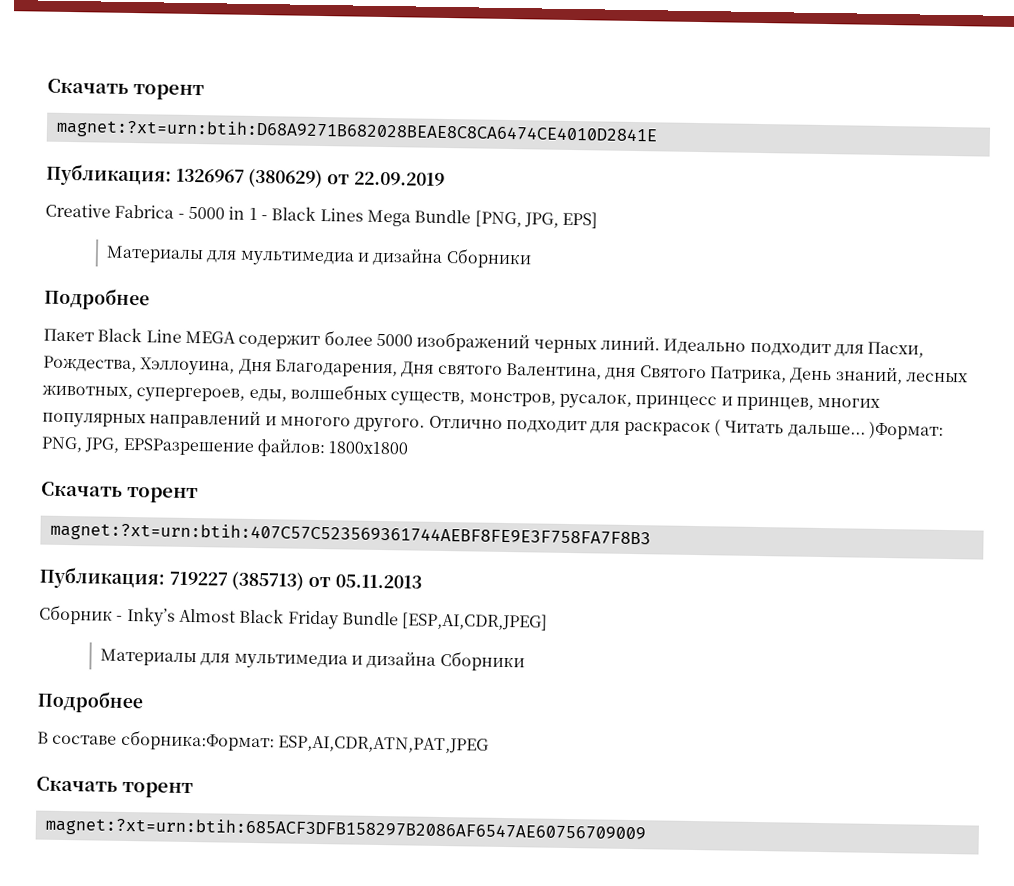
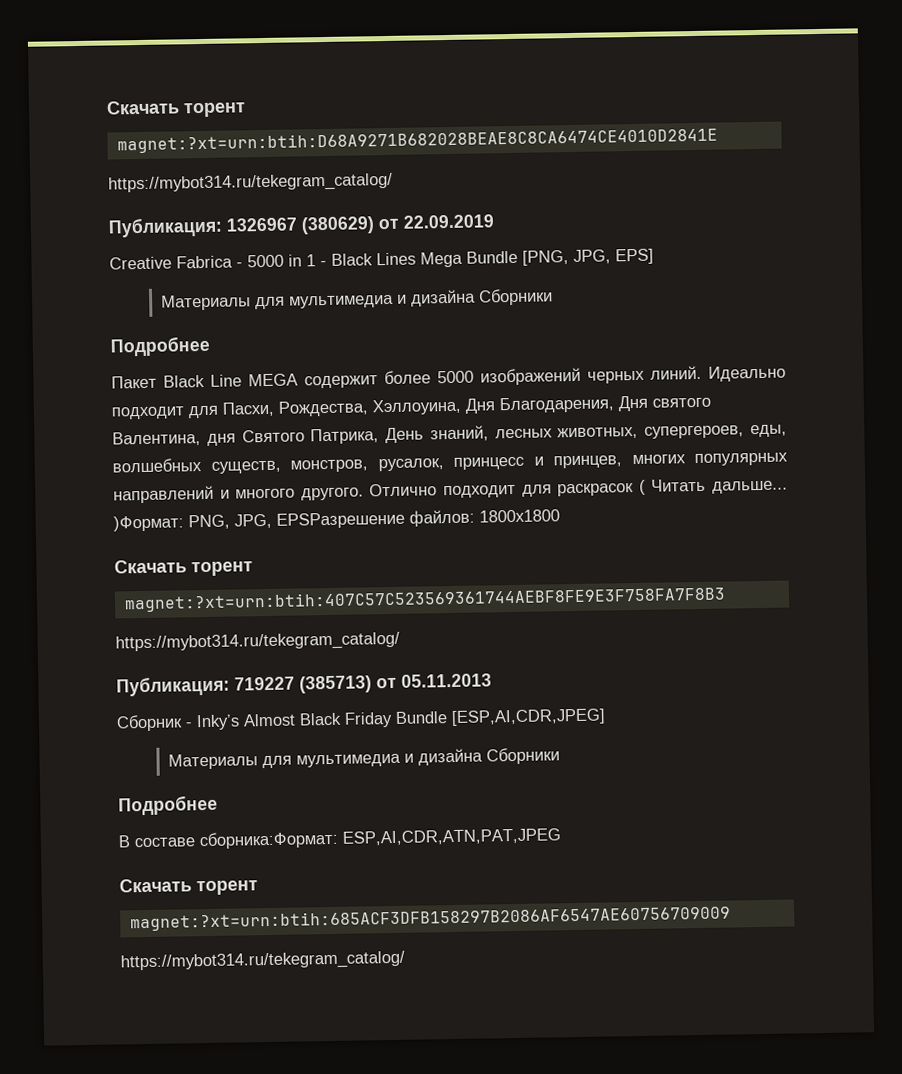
  magnet:?xt=urn:btih:D68A9271B682028BEAE8C8CA6474CE4010D2841E
+ https://mybot314.ru/tekegram_catalog/
  magnet:?xt=urn:btih:407C57C523569361744AEBF8FE9E3F758FA7F8B3
+ https://mybot314.ru/tekegram_catalog/
  magnet:?xt=urn:btih:685ACF3DFB158297B2086AF6547AE60756709009
+ https://mybot314.ru/tekegram_catalog/

